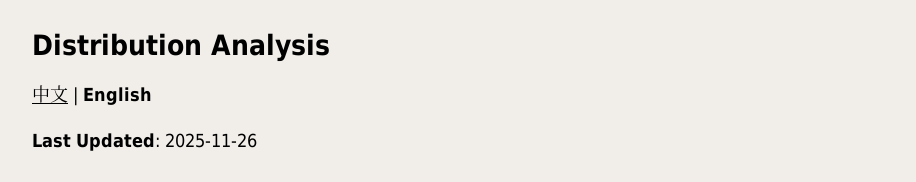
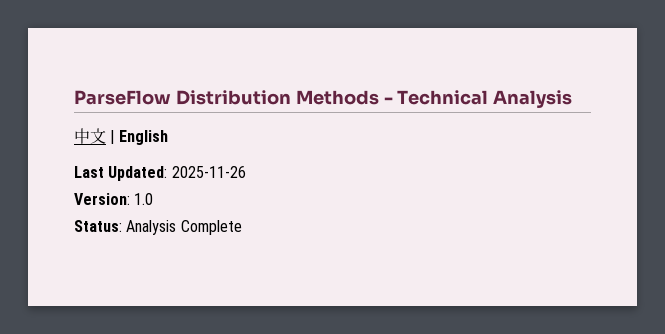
- Distribution Analysis
+ ParseFlow Distribution Methods - Technical Analysis
+ Version: 1.0
+ Status: Analysis Complete

